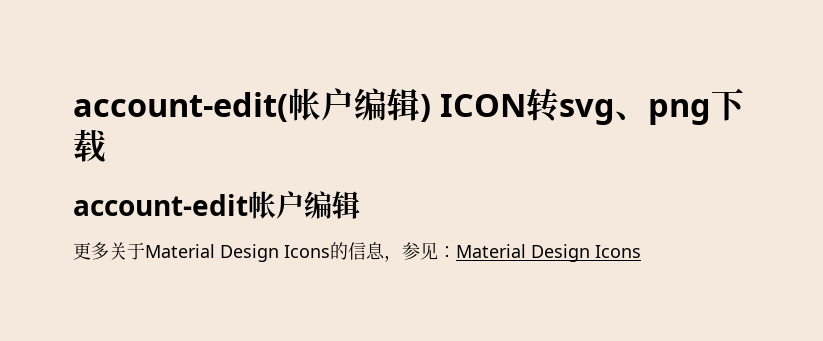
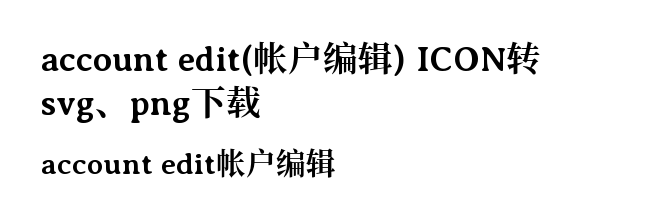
- account-edit(帐户编辑) ICON转svg、png下载
+ account edit(帐户编辑) ICON转svg、png下载
- account-edit帐户编辑
- 更多关于Material Design Icons的信息，参见：Material Design Icons
+ account edit帐户编辑

